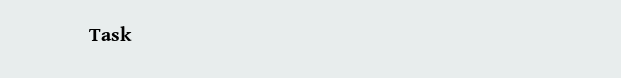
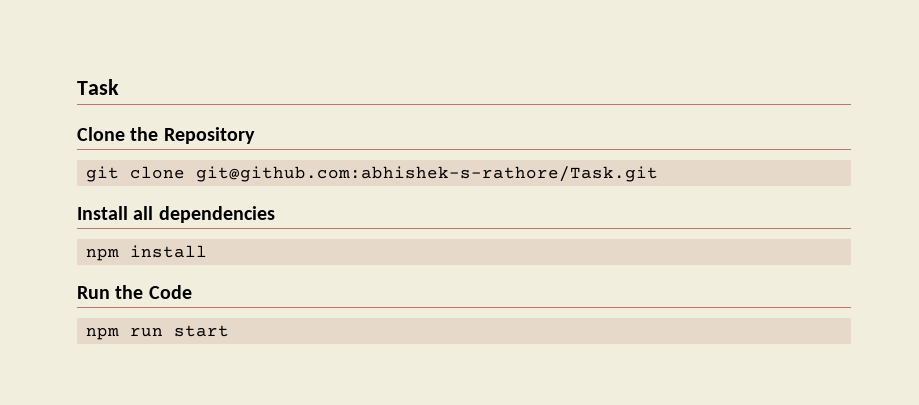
+ Clone the Repository
+ git clone git@github.com:abhishek-s-rathore/Task.git
+ Install all dependencies
+ npm install
+ Run the Code
+ npm run start

